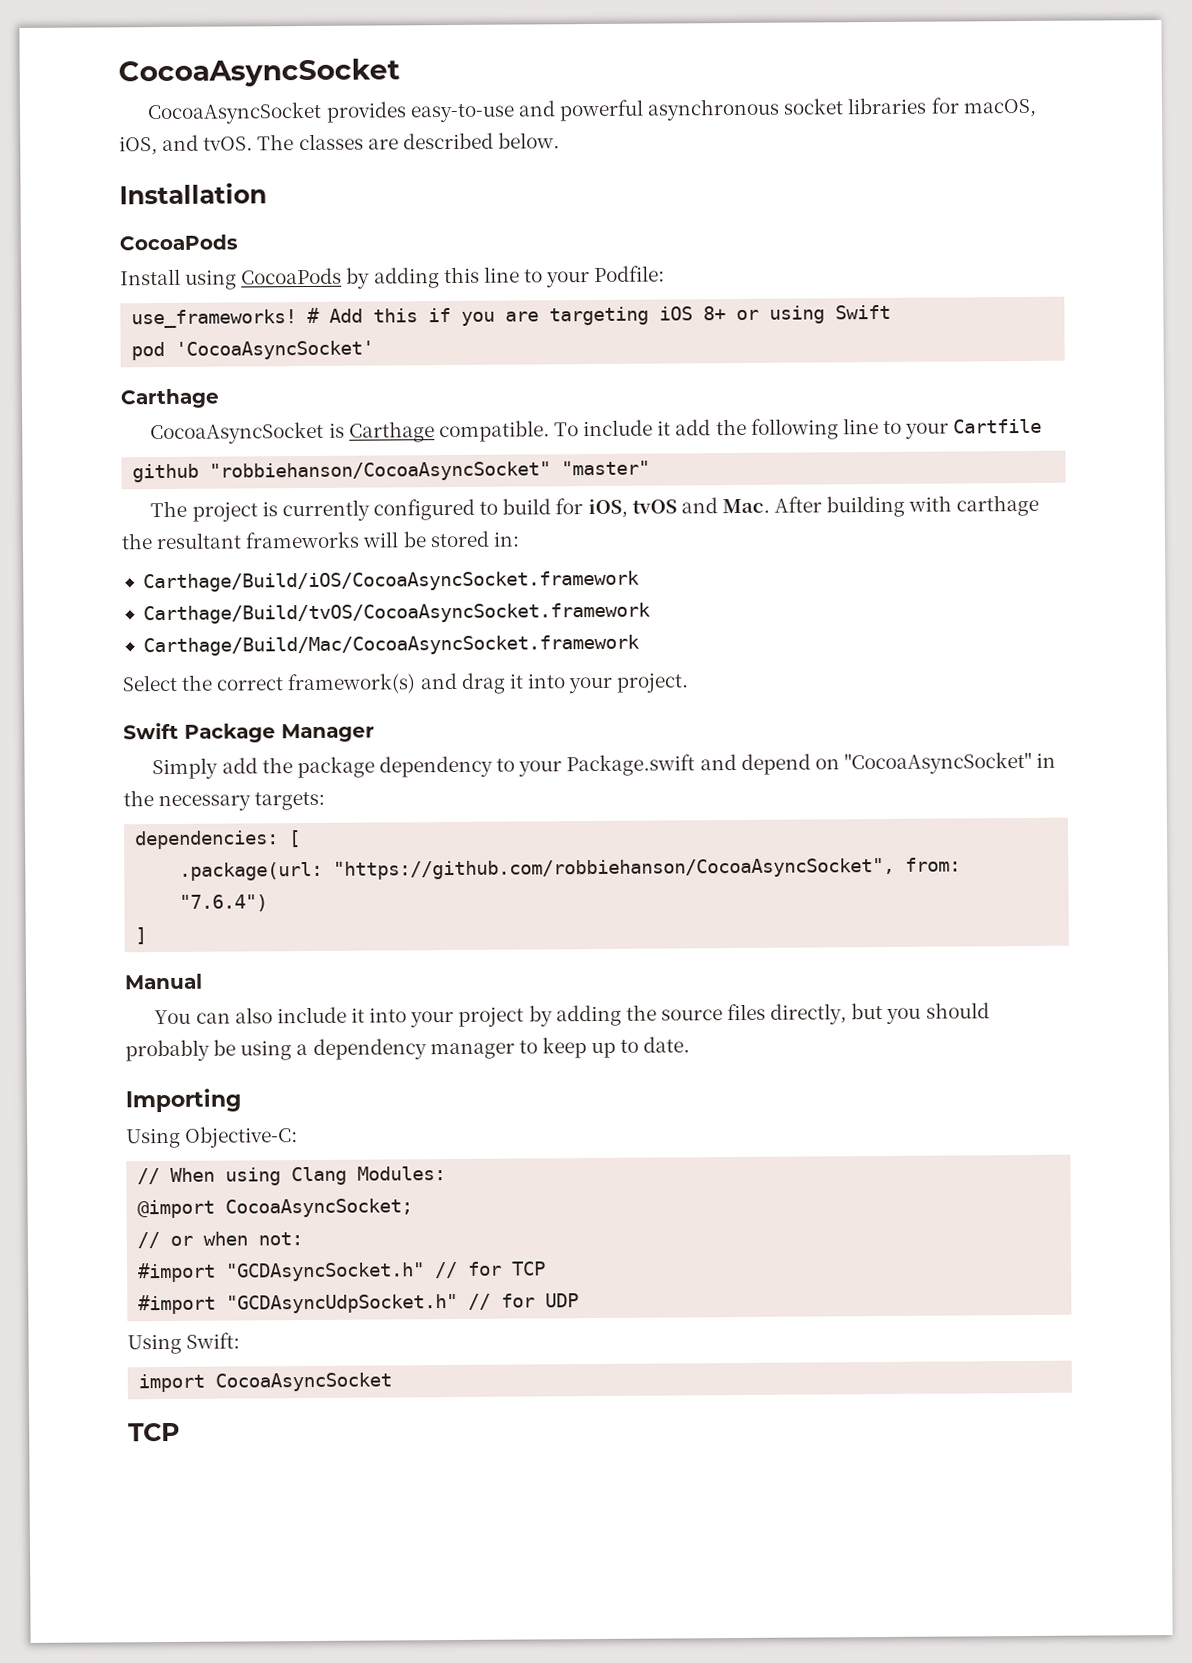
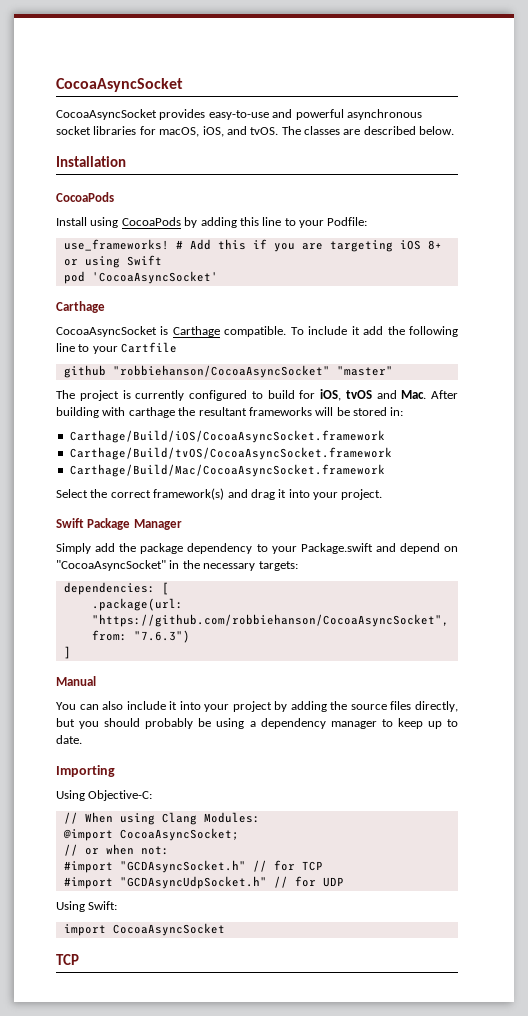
- .package(url: "https://github.com/robbiehanson/CocoaAsyncSocket", from: "7.6.4")
+ .package(url: "https://github.com/robbiehanson/CocoaAsyncSocket", from: "7.6.3")

